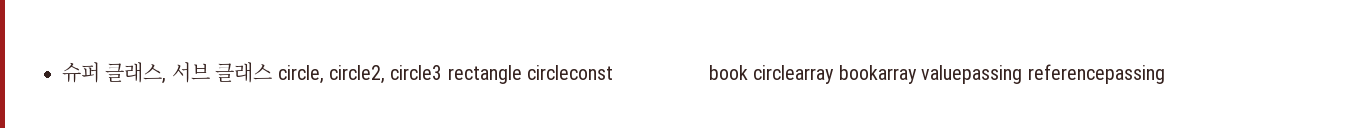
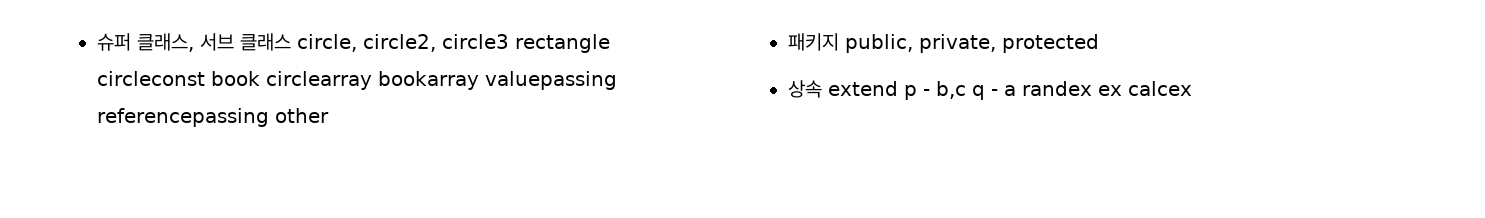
- 슈퍼 클래스, 서브 클래스 circle, circle2, circle3 rectangle circleconst book circlearray bookarray valuepassing referencepassing
+ 슈퍼 클래스, 서브 클래스 circle, circle2, circle3 rectangle circleconst book circlearray bookarray valuepassing referencepassing other
+ 패키지 public, private, protected
+ 상속 extend p - b,c q - a randex ex calcex

